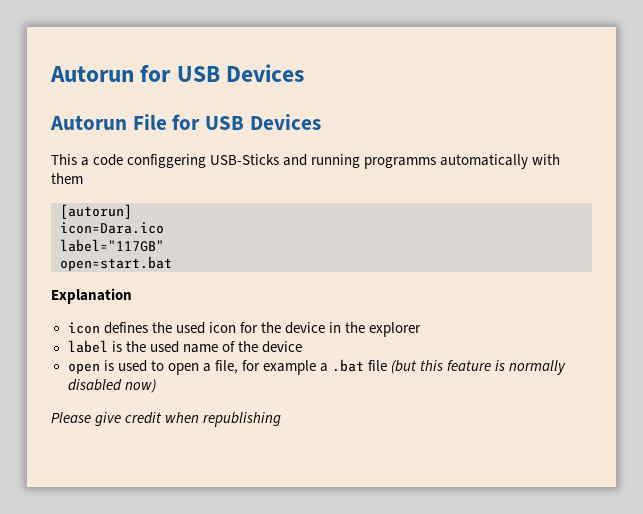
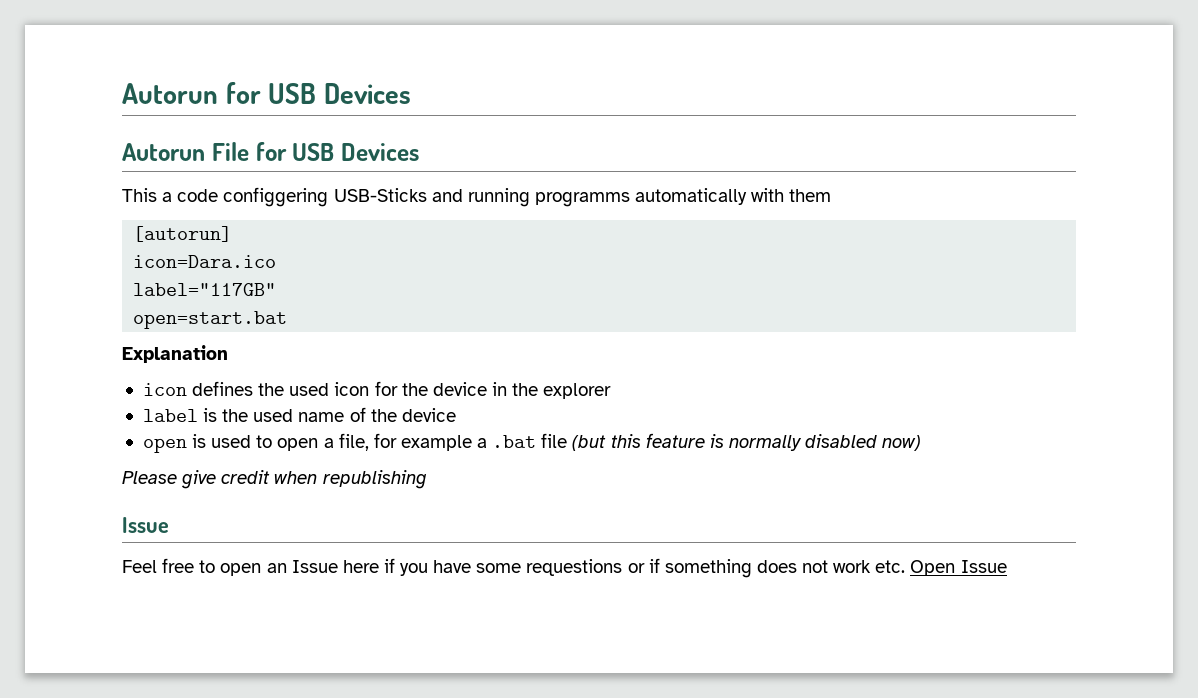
  Please give credit when republishing
+ Issue
+ Feel free to open an Issue here if you have some requestions or if something does not work etc. Open Issue

